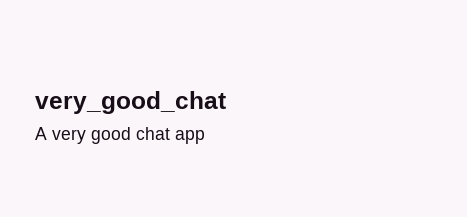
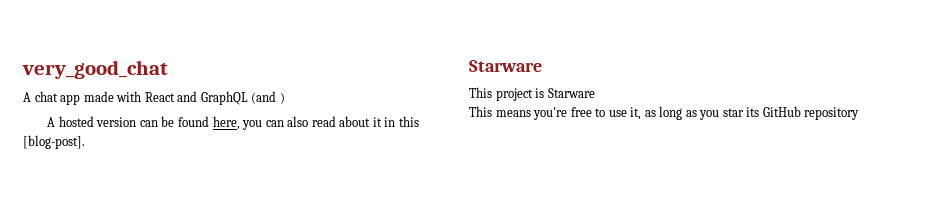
- A very good chat app
+ A chat app made with React and GraphQL (and )
+ A hosted version can be found here, you can also read about it in this [blog-post].
+ Starware
+ This project is Starware
+ This means you're free to use it, as long as you star its GitHub repository

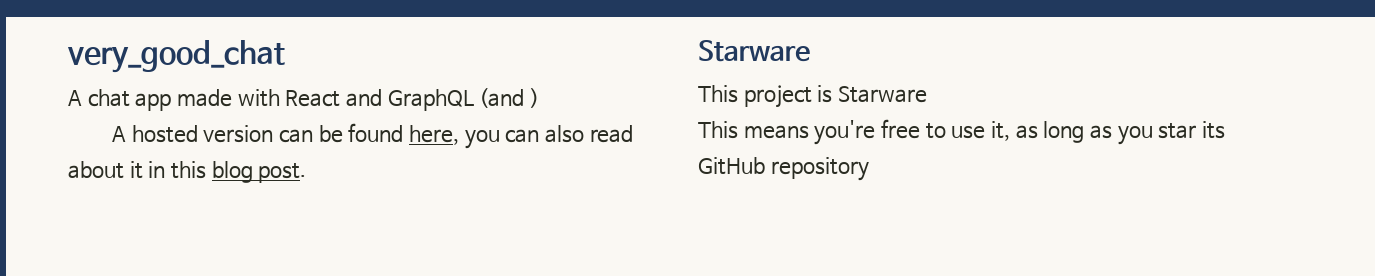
- A hosted version can be found here, you can also read about it in this [blog-post].
+ A hosted version can be found here, you can also read about it in this blog post.

